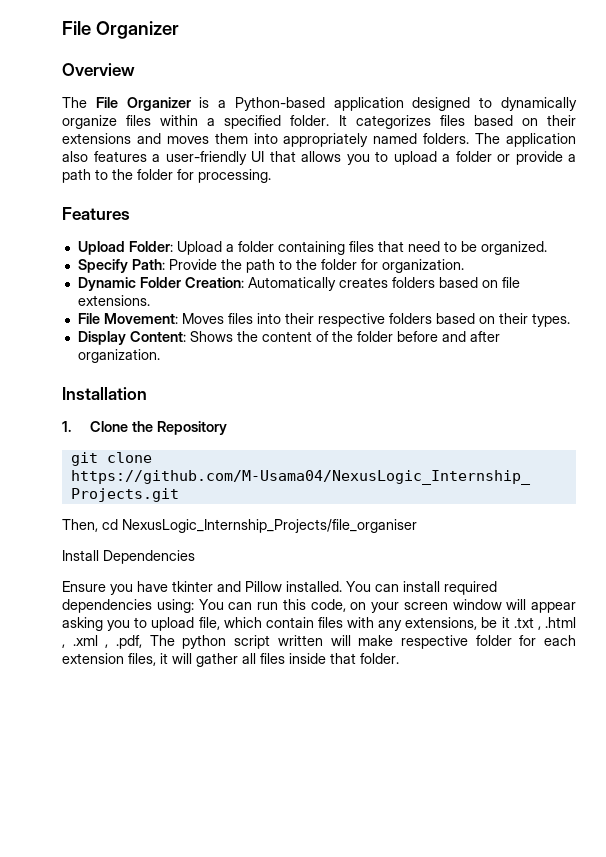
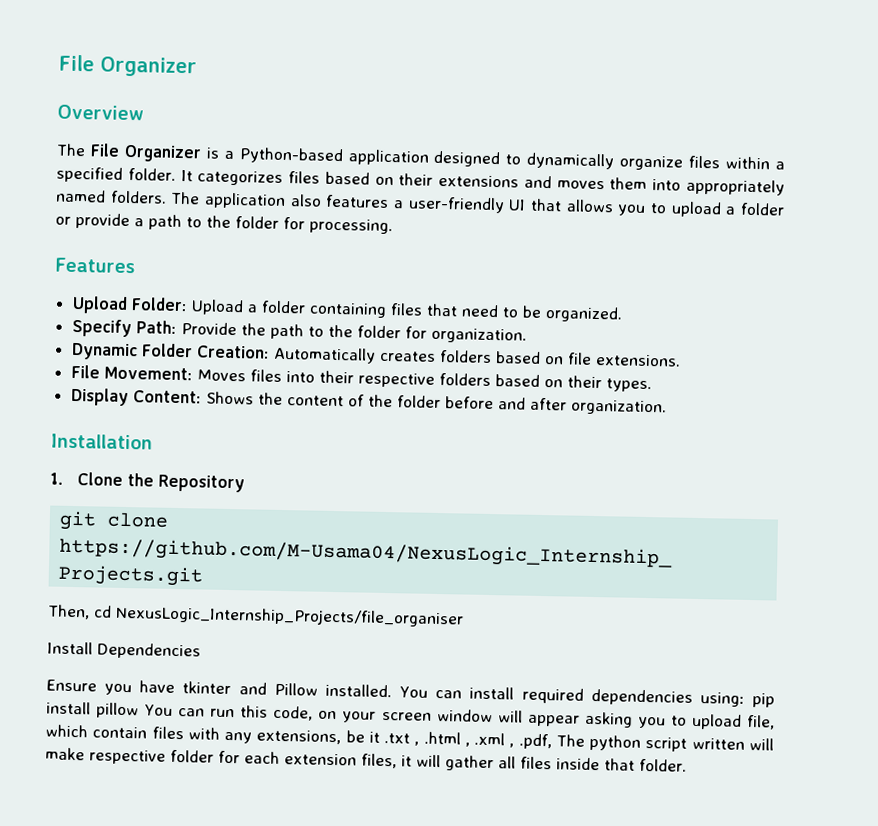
- You can install required dependencies using: You can run this code, on your screen window will appear asking you to upload file, which contain files with any extensions, be it .txt , .html , .xml , .pdf, The python script written will make respective folder for each extension files, it will gather all files inside that folder.
+ You can install required dependencies using: pip install pillow You can run this code, on your screen window will appear asking you to upload file, which contain files with any extensions, be it .txt , .html , .xml , .pdf, The python script written will make respective folder for each extension files, it will gather all files inside that folder.

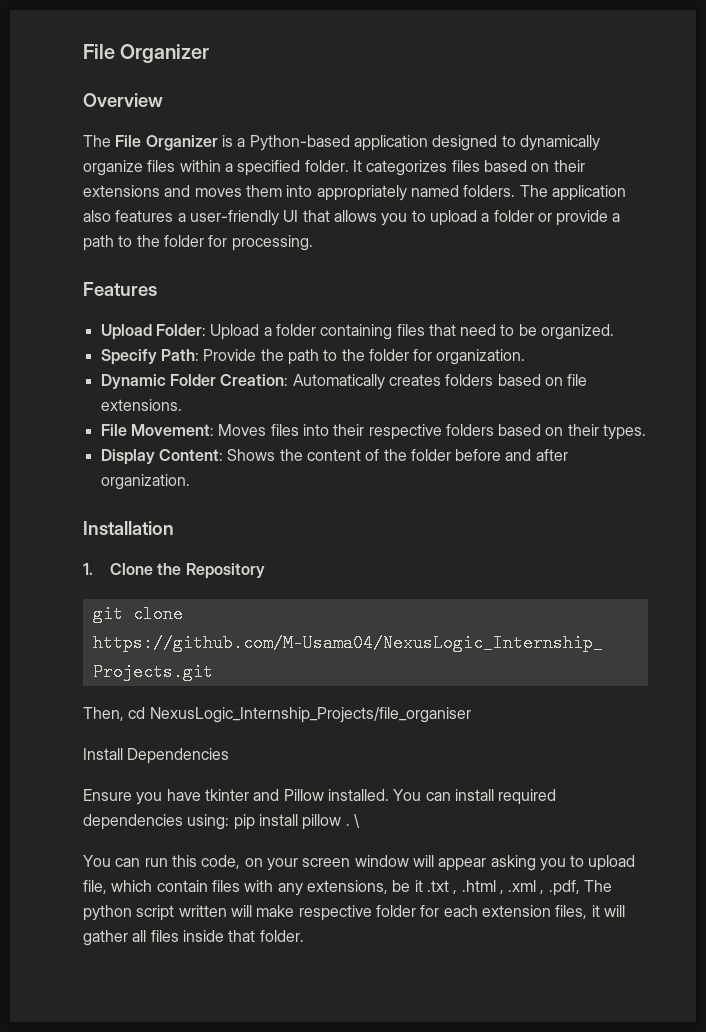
- You can install required dependencies using: pip install pillow You can run this code, on your screen window will appear asking you to upload file, which contain files with any extensions, be it .txt , .html , .xml , .pdf, The python script written will make respective folder for each extension files, it will gather all files inside that folder.
+ You can install required dependencies using: pip install pillow . \
+ You can run this code, on your screen window will appear asking you to upload file, which contain files with any extensions, be it .txt , .html , .xml , .pdf, The python script written will make respective folder for each extension files, it will gather all files inside that folder.

